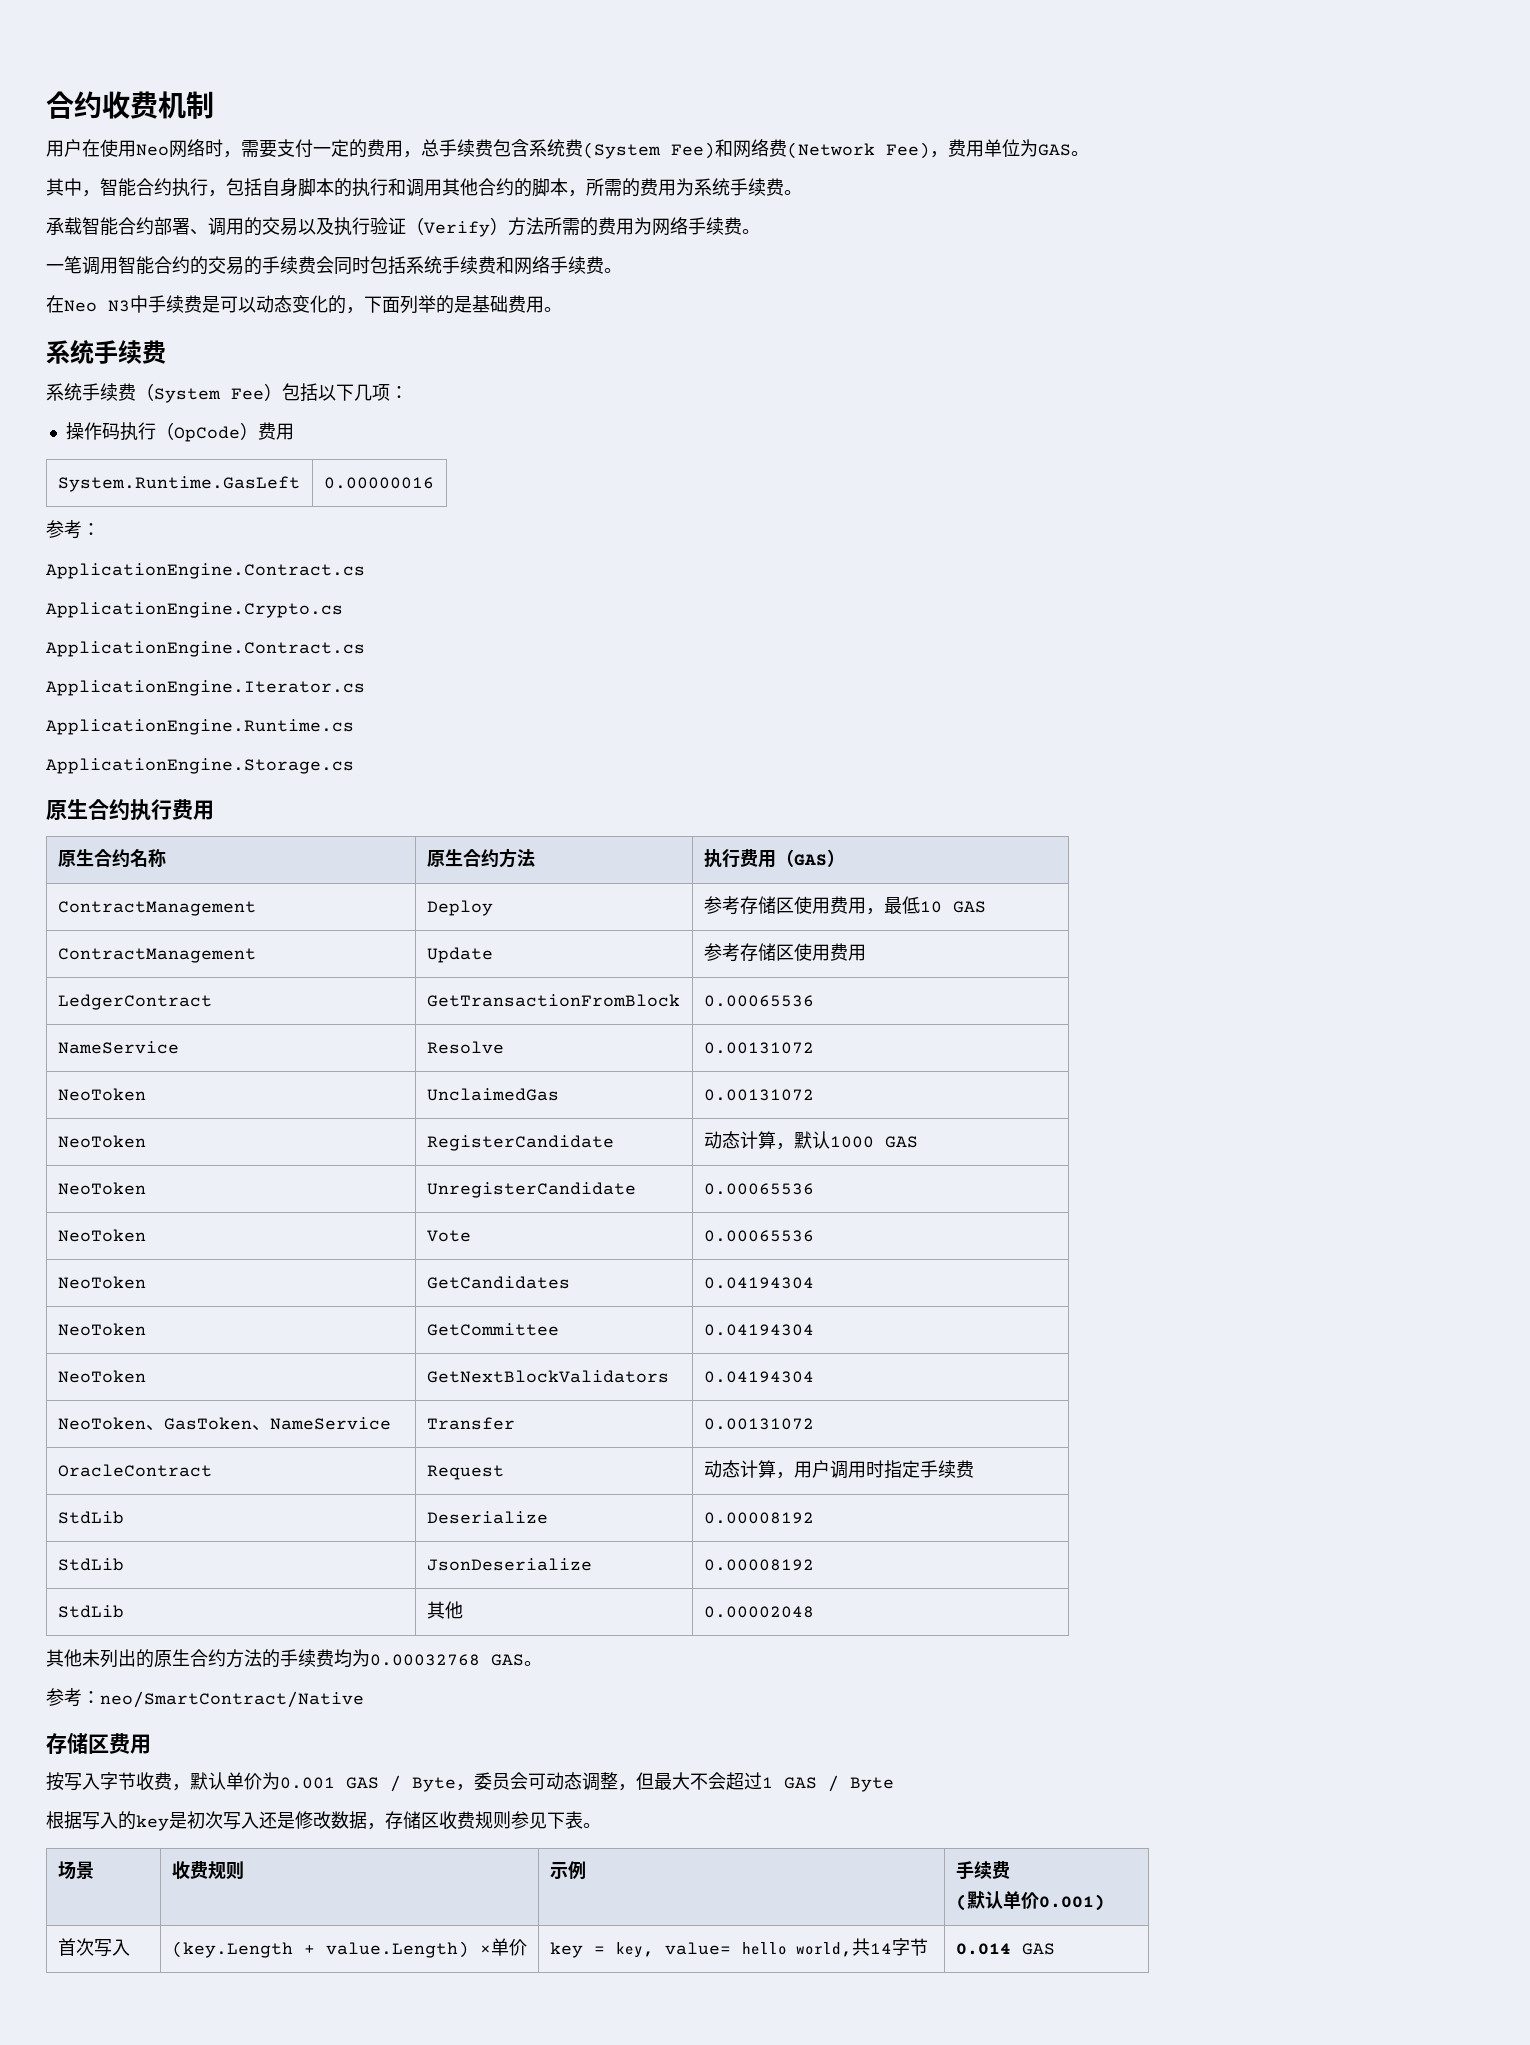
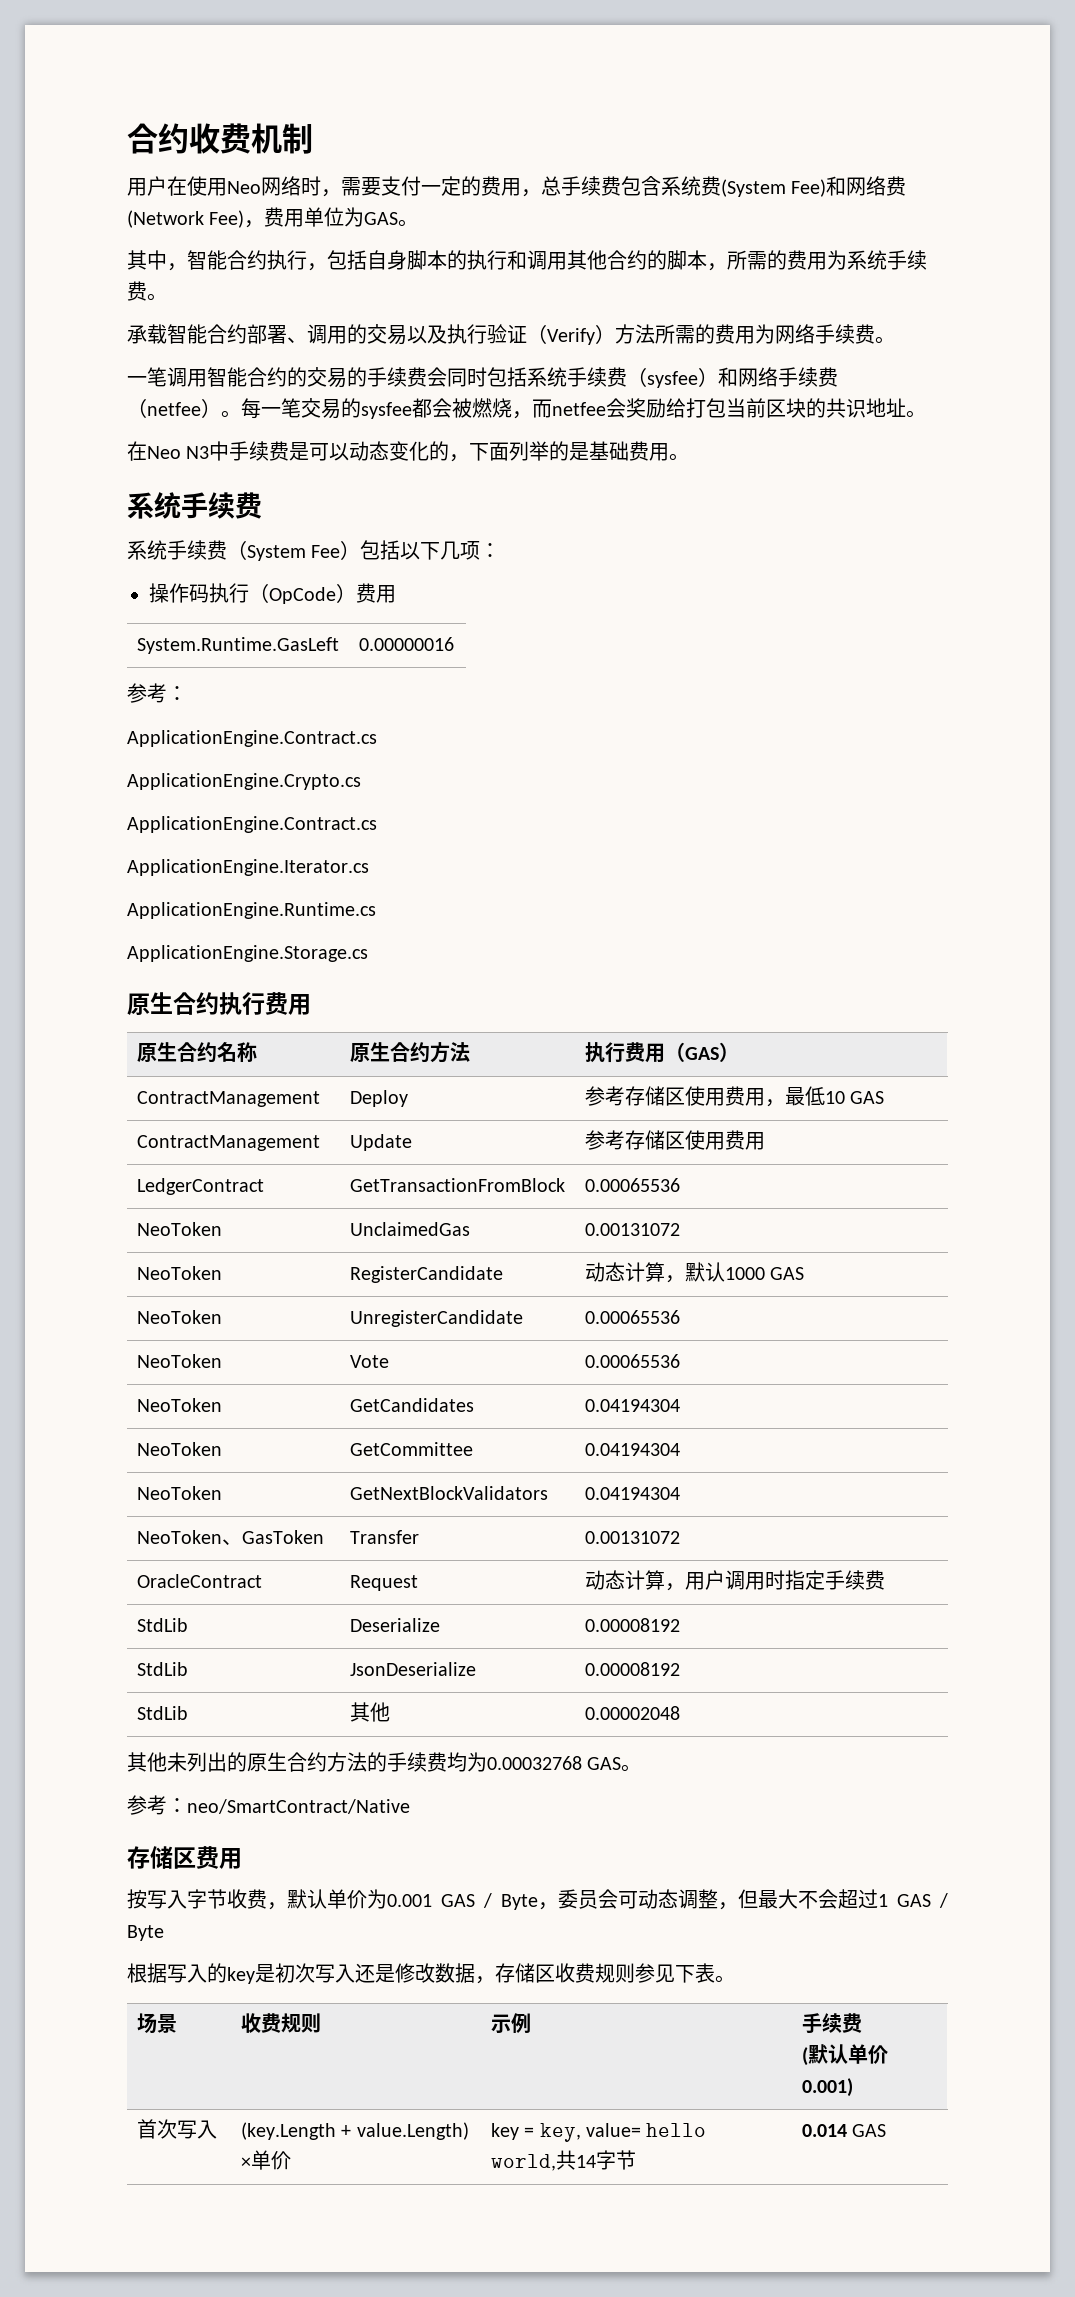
- 一笔调用智能合约的交易的手续费会同时包括系统手续费和网络手续费。
+ 一笔调用智能合约的交易的手续费会同时包括系统手续费（sysfee）和网络手续费（netfee）。每一笔交易的sysfee都会被燃烧，而netfee会奖励给打包当前区块的共识地址。
- NameService | Resolve | 0.00131072
- NeoToken、GasToken、NameService | Transfer | 0.00131072
+ NeoToken、GasToken | Transfer | 0.00131072

